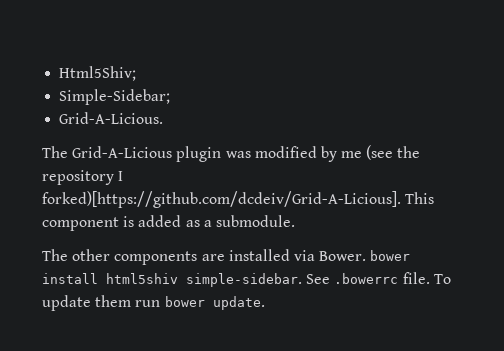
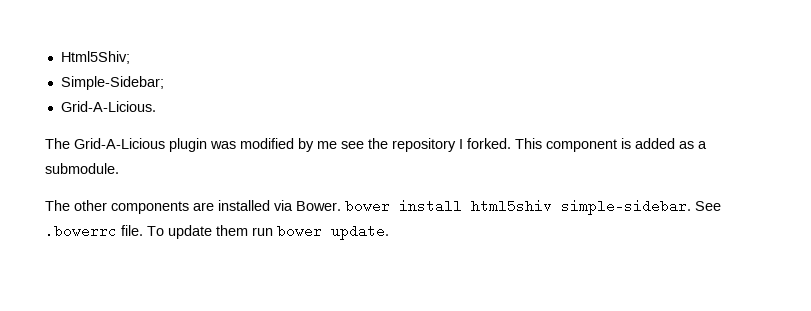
- The Grid-A-Licious plugin was modified by me (see the repository I forked)[https://github.com/dcdeiv/Grid-A-Licious]. This component is added as a submodule.
+ The Grid-A-Licious plugin was modified by me see the repository I forked. This component is added as a submodule.

